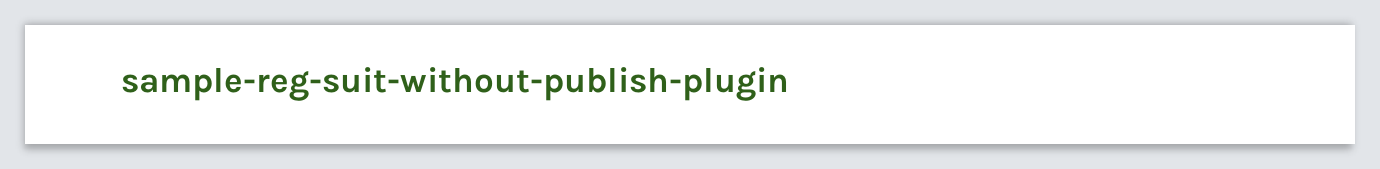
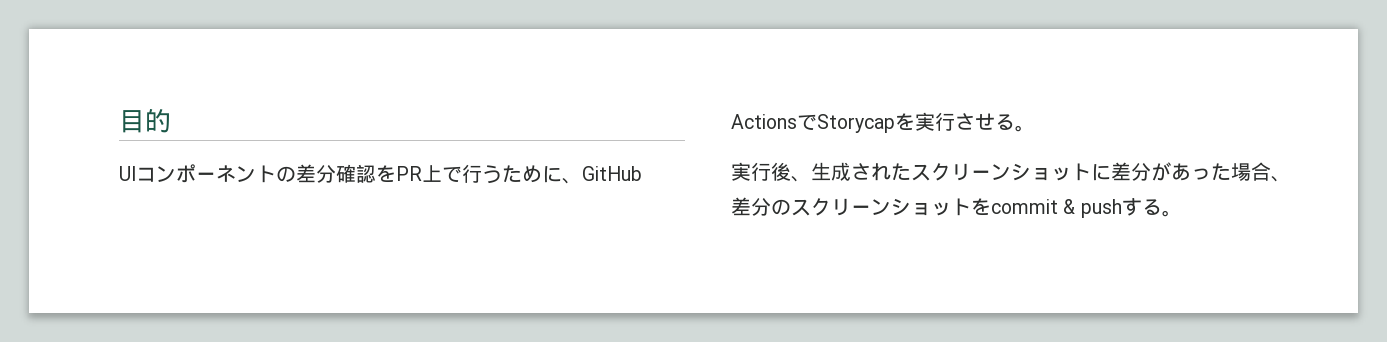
- sample-reg-suit-without-publish-plugin
+ 目的
+ UIコンポーネントの差分確認をPR上で行うために、GitHub ActionsでStorycapを実行させる。
+ 実行後、生成されたスクリーンショットに差分があった場合、差分のスクリーンショットをcommit & pushする。

